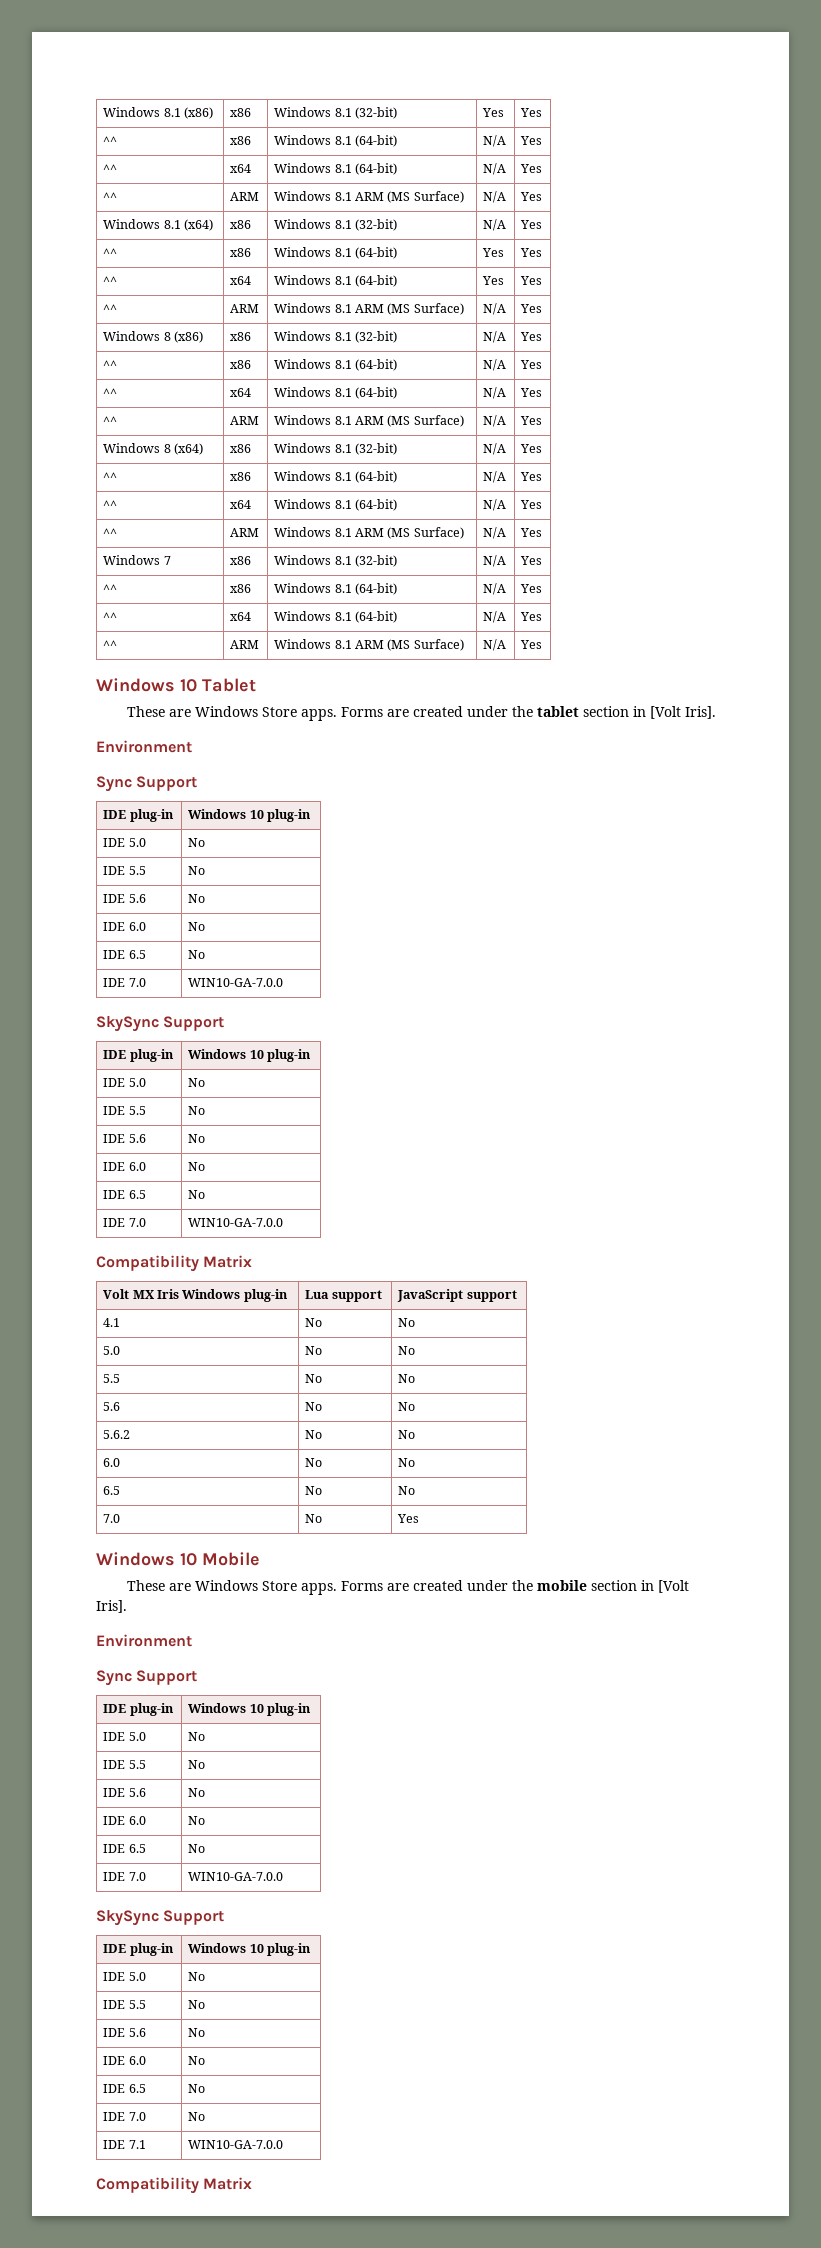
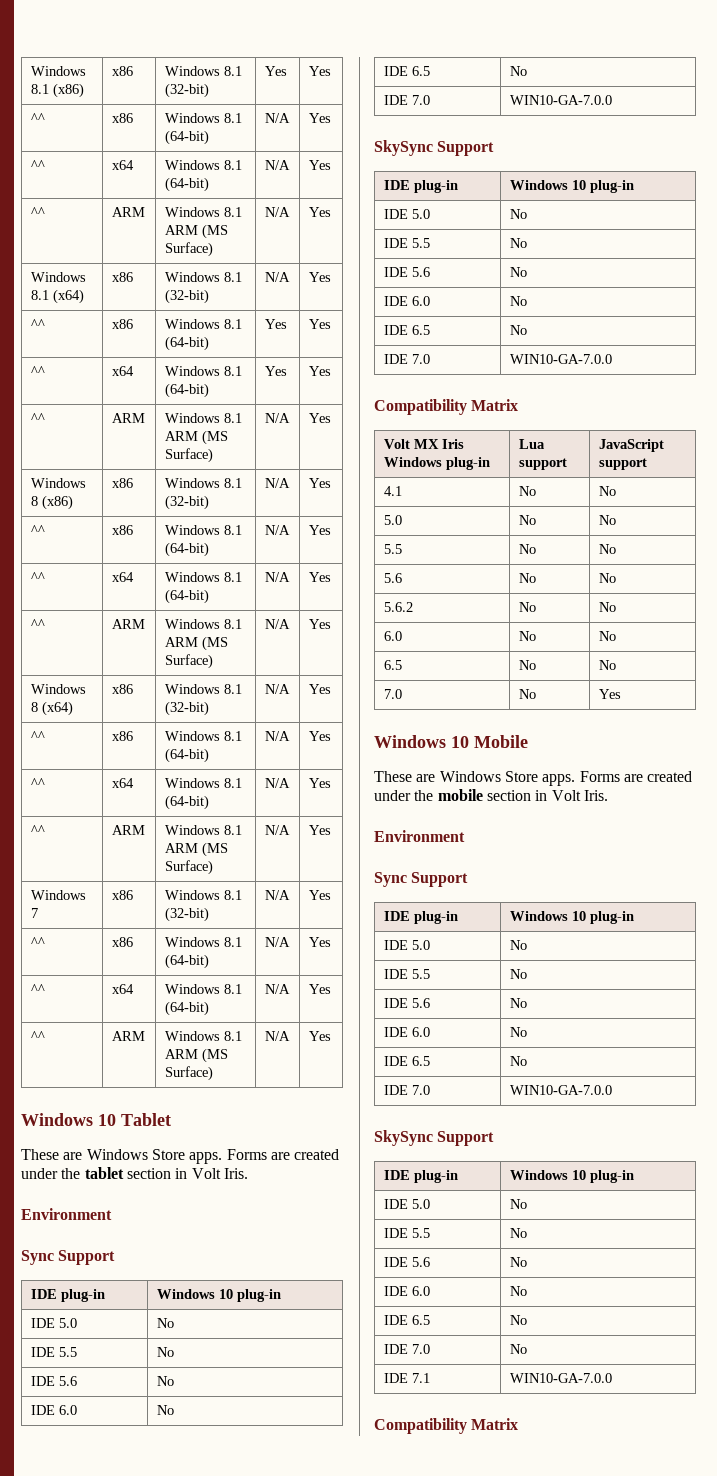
- Forms are created under the tablet section in [Volt Iris].
+ Forms are created under the tablet section in Volt Iris.
- Forms are created under the mobile section in [Volt Iris].
+ Forms are created under the mobile section in Volt Iris.

